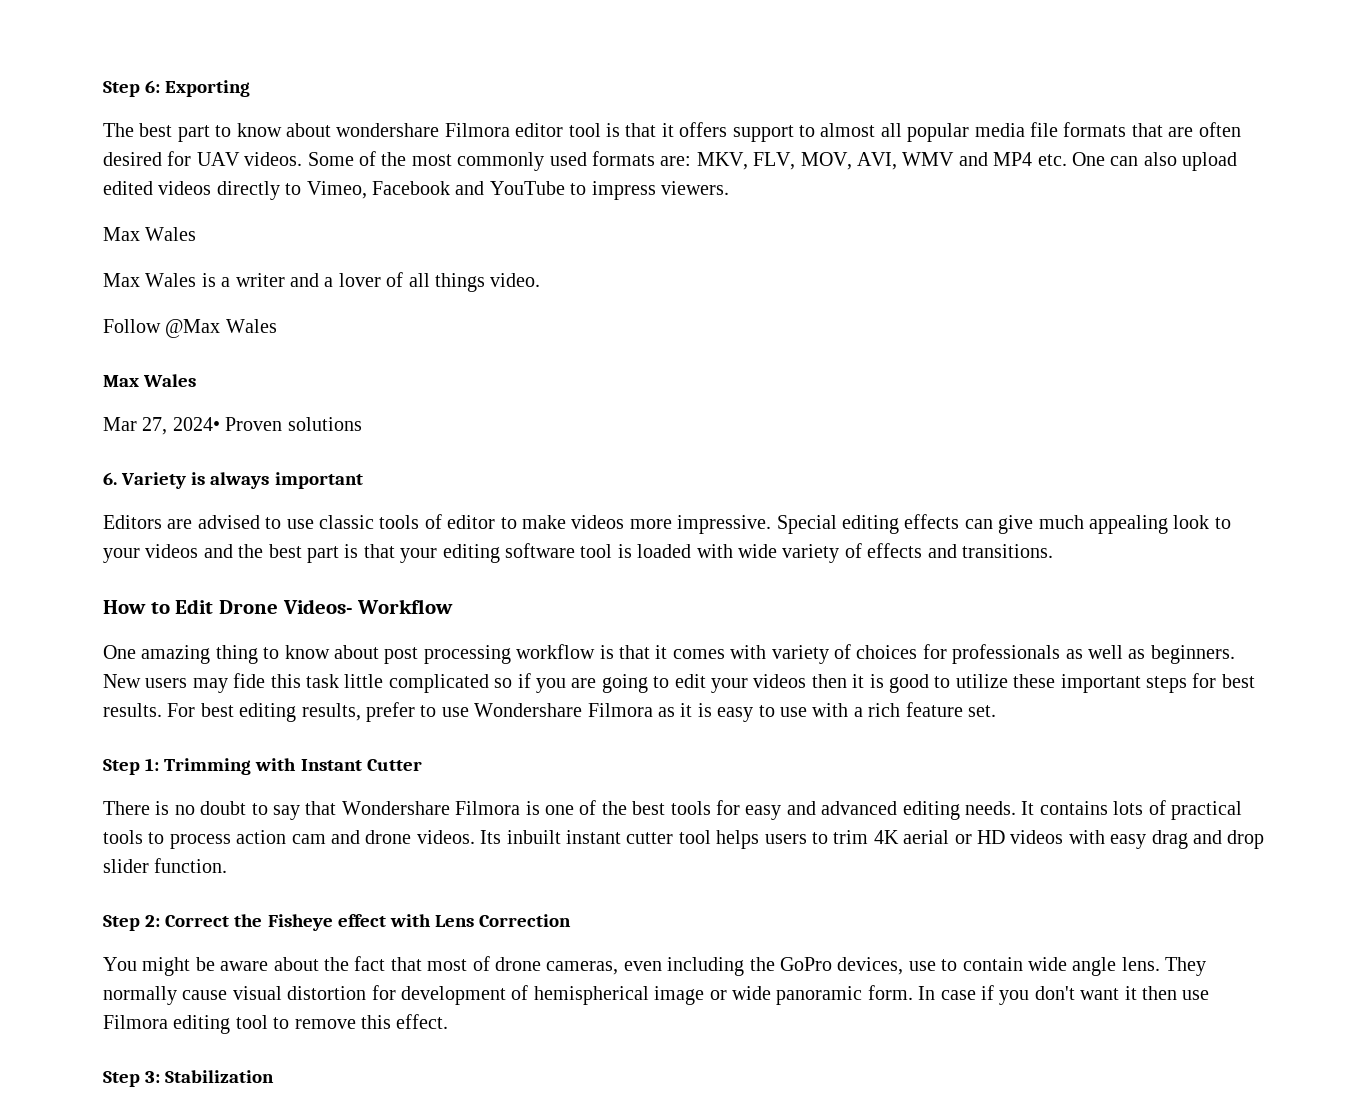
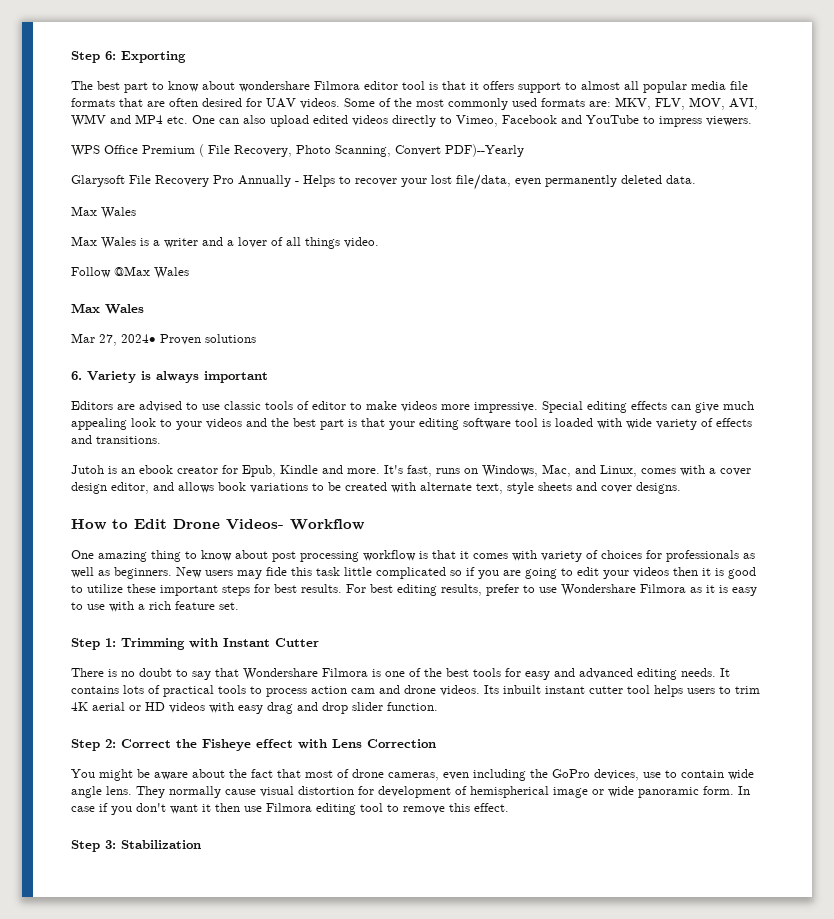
+ WPS Office Premium ( File Recovery, Photo Scanning, Convert PDF)--Yearly
+ Glarysoft File Recovery Pro Annually - Helps to recover your lost file/data, even permanently deleted data.
+ Jutoh is an ebook creator for Epub, Kindle and more. It's fast, runs on Windows, Mac, and Linux, comes with a cover design editor, and allows book variations to be created with alternate text, style sheets and cover designs.

